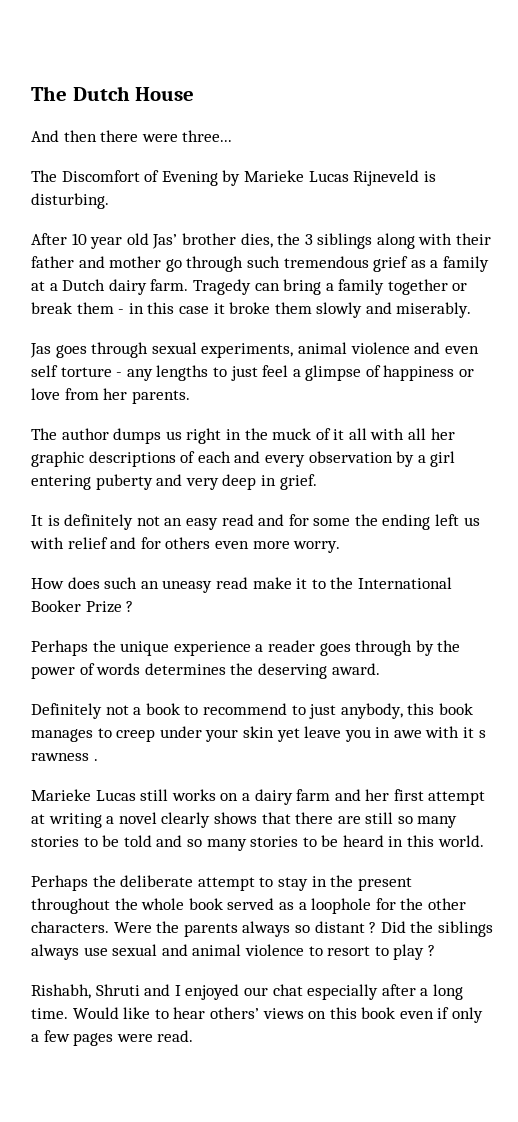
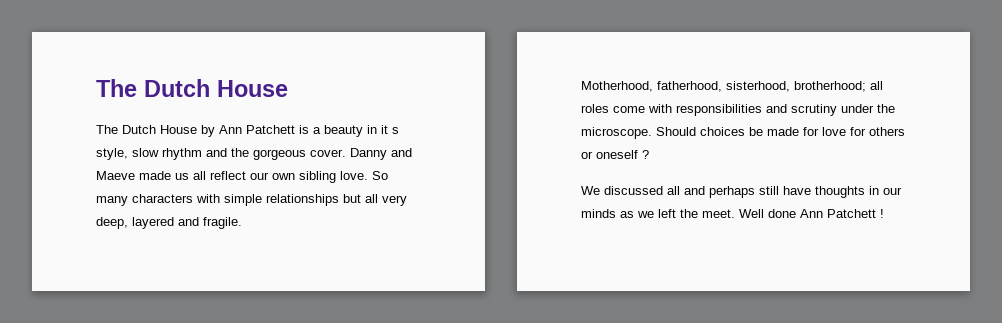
- And then there were three...
- The Discomfort of Evening by Marieke Lucas Rijneveld is disturbing.
- After 10 year old Jas’ brother dies, the 3 siblings along with their father and mother go through such tremendous grief as a family at a Dutch dairy farm. Tragedy can bring a family together or break them - in this case it broke them slowly and miserably.
- Jas goes through sexual experiments, animal violence and even self torture - any lengths to just feel a glimpse of happiness or love from her parents.
- The author dumps us right in the muck of it all with all her graphic descriptions of each and every observation by a girl entering puberty and very deep in grief.
- It is definitely not an easy read and for some the ending left us with relief and for others even more worry.
- How does such an uneasy read make it to the International Booker Prize ?
- Perhaps the unique experience a reader goes through by the power of words determines the deserving award.
- Definitely not a book to recommend to just anybody, this book manages to creep under your skin yet leave you in awe with it s rawness .
- Marieke Lucas still works on a dairy farm and her first attempt at writing a novel clearly shows that there are still so many stories to be told and so many stories to be heard in this world.
- Perhaps the deliberate attempt to stay in the present throughout the whole book served as a loophole for the other characters. Were the parents always so distant ? Did the siblings always use sexual and animal violence to resort to play ?
- Rishabh, Shruti and I enjoyed our chat especially after a long time. Would like to hear others’ views on this book even if only a few pages were read.
+ The Dutch House by Ann Patchett is a beauty in it s style, slow rhythm and the gorgeous cover. Danny and Maeve made us all reflect our own sibling love. So many characters with simple relationships but all very deep, layered and fragile.
+ Motherhood, fatherhood, sisterhood, brotherhood; all roles come with responsibilities and scrutiny under the microscope. Should choices be made for love for others or oneself ?
+ We discussed all and perhaps still have thoughts in our minds as we left the meet. Well done Ann Patchett !

